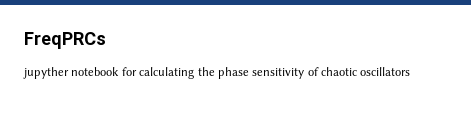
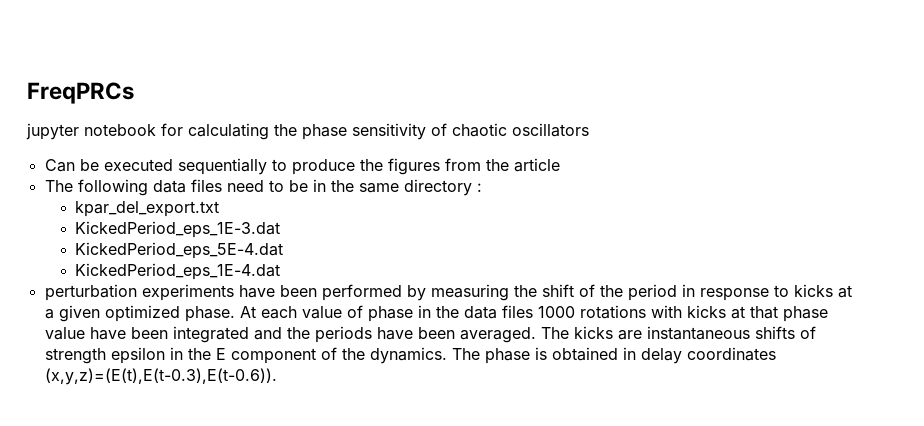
- jupyther notebook for calculating the phase sensitivity of chaotic oscillators
+ jupyter notebook for calculating the phase sensitivity of chaotic oscillators
+ Can be executed sequentially to produce the figures from the article
+ The following data files need to be in the same directory :
+ kpar_del_export.txt
+ KickedPeriod_eps_1E-3.dat
+ KickedPeriod_eps_5E-4.dat
+ KickedPeriod_eps_1E-4.dat
+ perturbation experiments have been performed by measuring the shift of the period in response to kicks at a given optimized phase. At each value of phase in the data files 1000 rotations with kicks at that phase value have been integrated and the periods have been averaged. The kicks are instantaneous shifts of strength epsilon in the E component of the dynamics. The phase is obtained in delay coordinates (x,y,z)=(E(t),E(t-0.3),E(t-0.6)).

